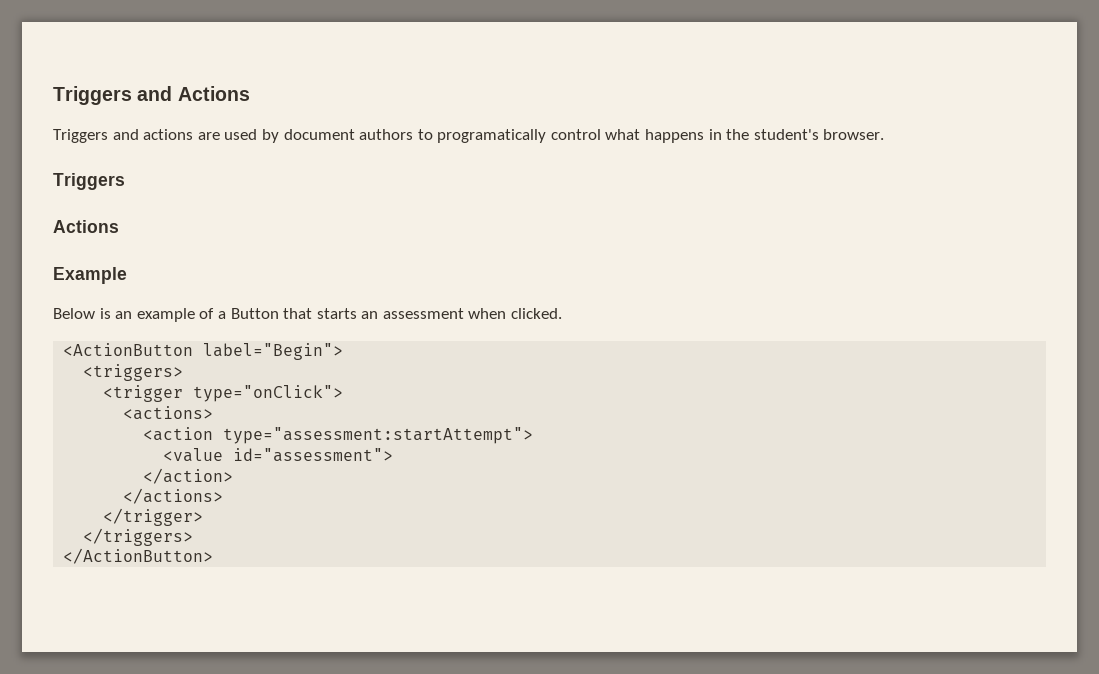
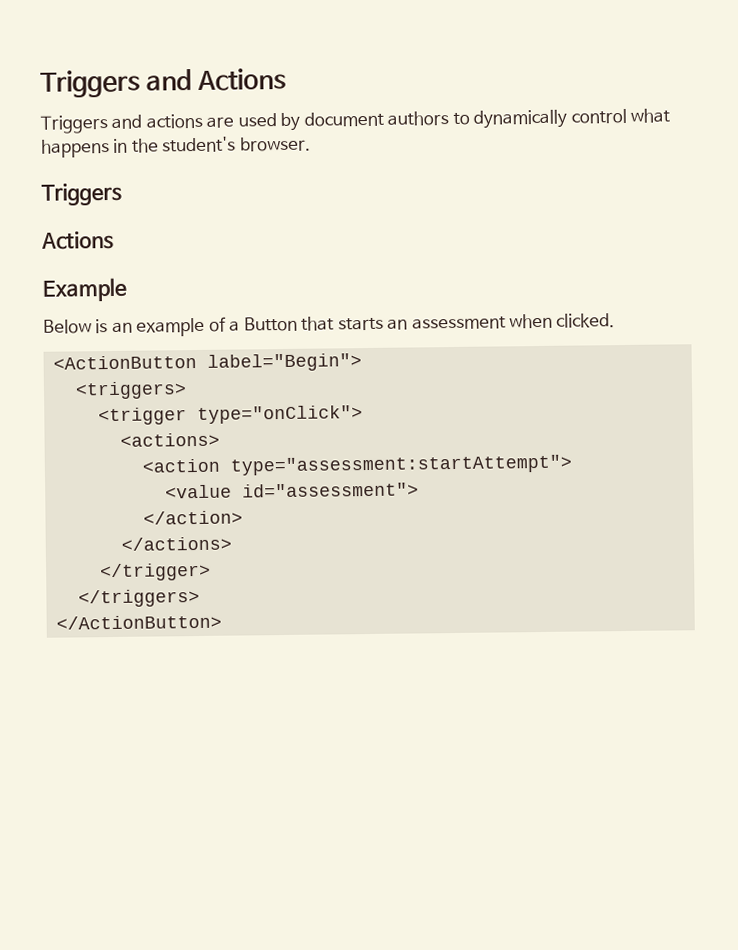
- Triggers and actions are used by document authors to programatically control what happens in the student's browser.
+ Triggers and actions are used by document authors to dynamically control what happens in the student's browser.

